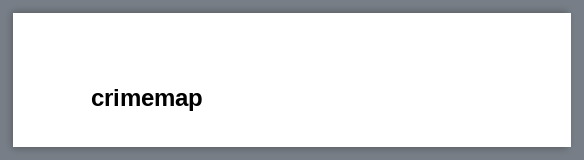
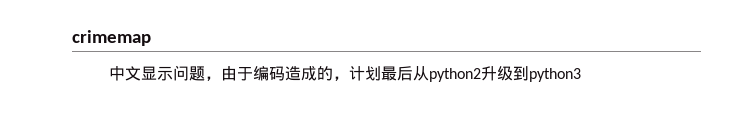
+ 中文显示问题，由于编码造成的，计划最后从python2升级到python3

